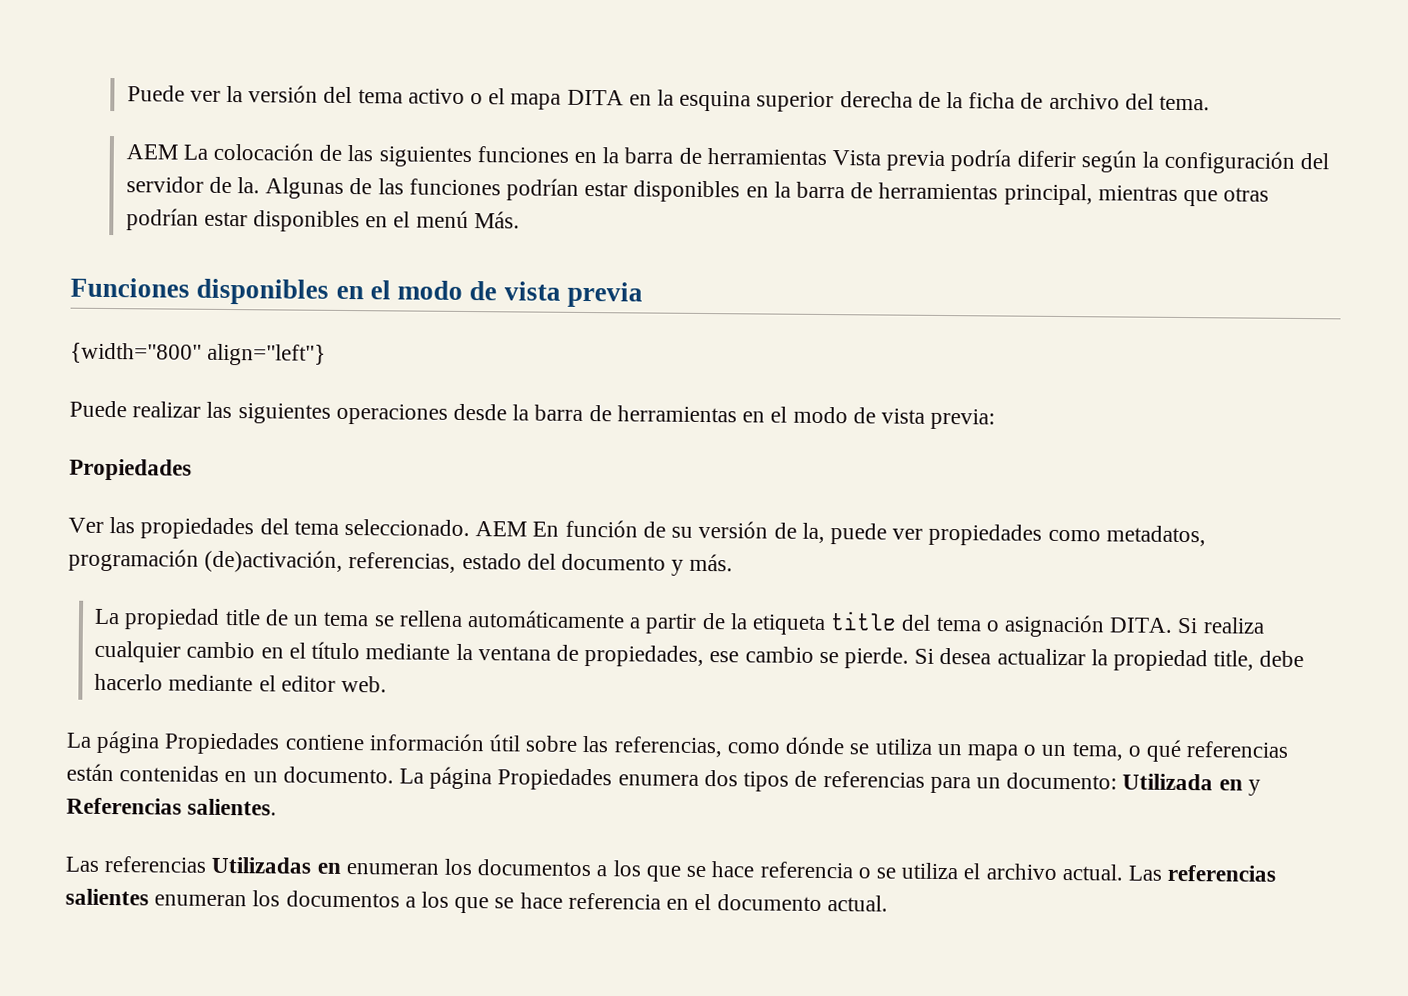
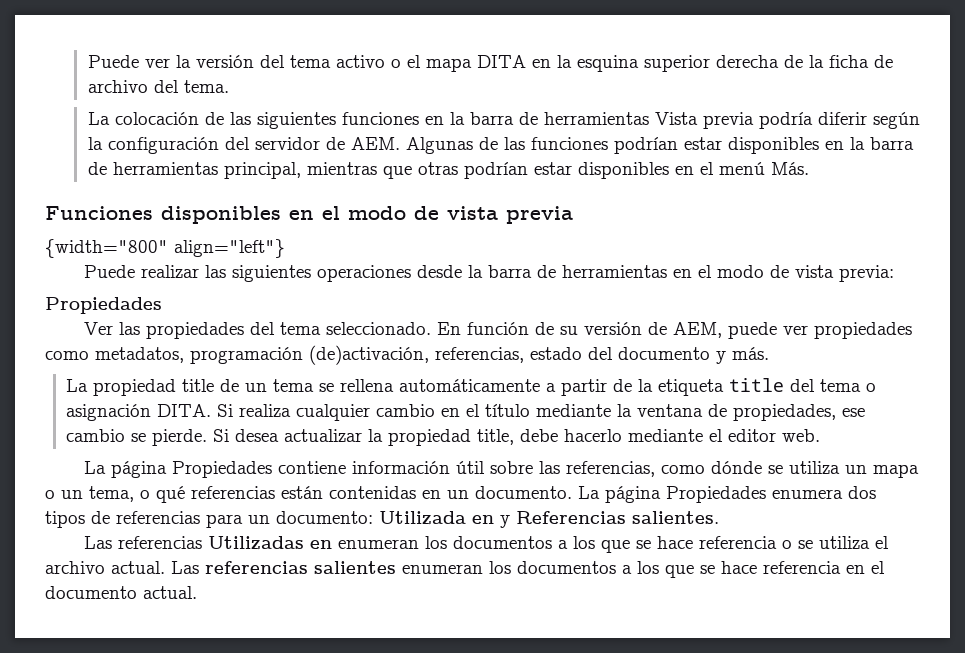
- AEM La colocación de las siguientes funciones en la barra de herramientas Vista previa podría diferir según la configuración del servidor de la. Algunas de las funciones podrían estar disponibles en la barra de herramientas principal, mientras que otras podrían estar disponibles en el menú Más.
+ La colocación de las siguientes funciones en la barra de herramientas Vista previa podría diferir según la configuración del servidor de AEM. Algunas de las funciones podrían estar disponibles en la barra de herramientas principal, mientras que otras podrían estar disponibles en el menú Más.
- AEM En función de su versión de la, puede ver propiedades como metadatos, programación (de)activación, referencias, estado del documento y más.
+ En función de su versión de AEM, puede ver propiedades como metadatos, programación (de)activación, referencias, estado del documento y más.

